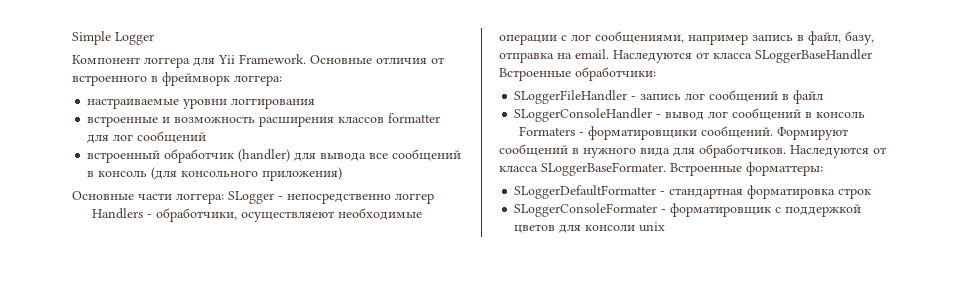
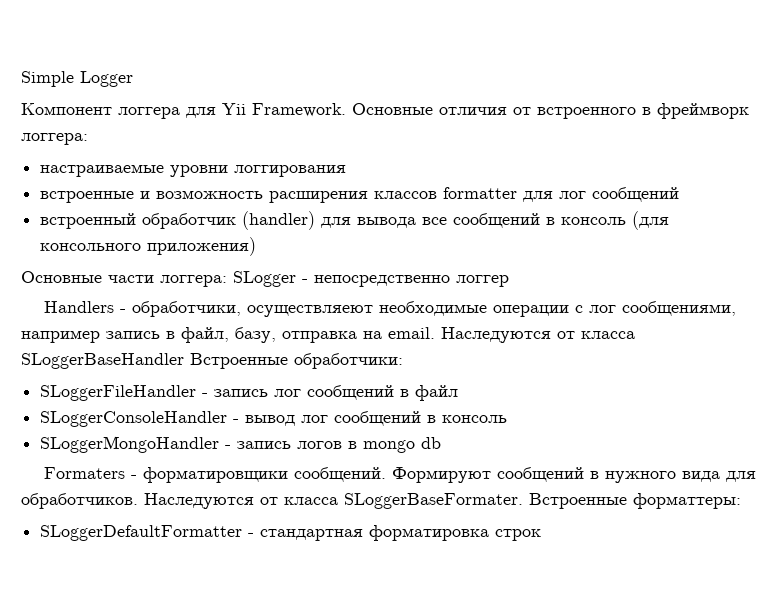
+ SLoggerMongoHandler - запись логов в mongo db
- SLoggerConsoleFormater - форматировщик с поддержкой цветов для консоли unix

